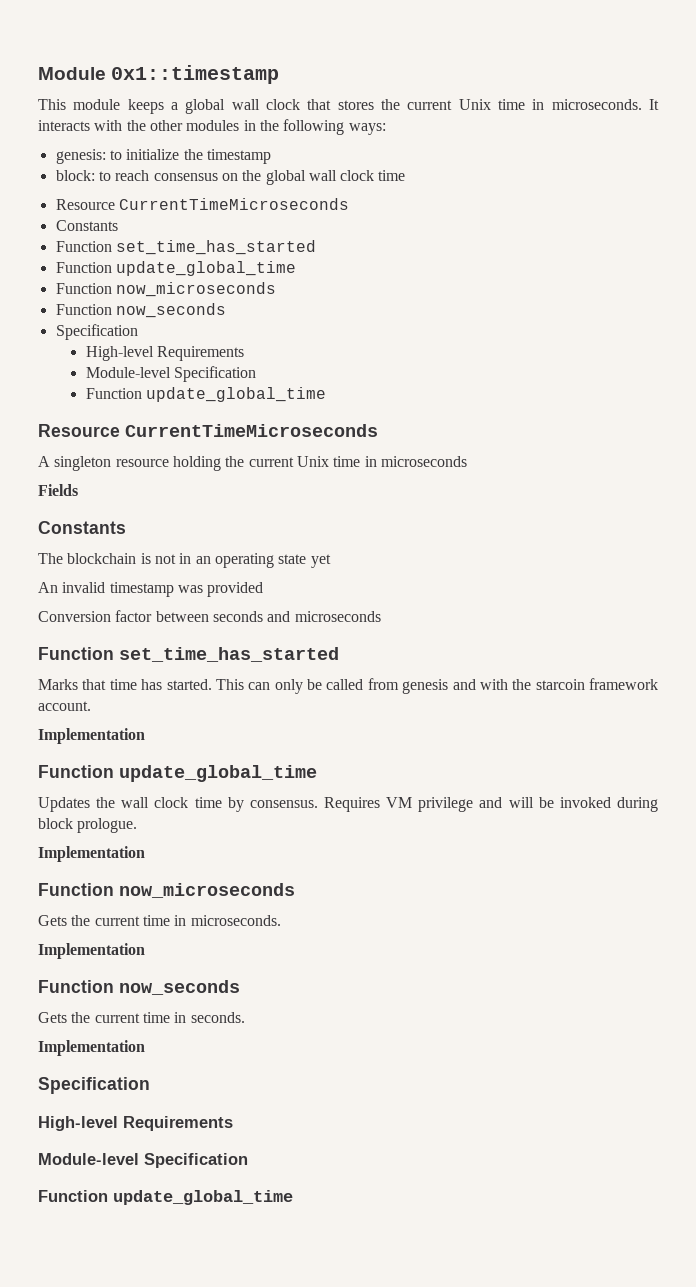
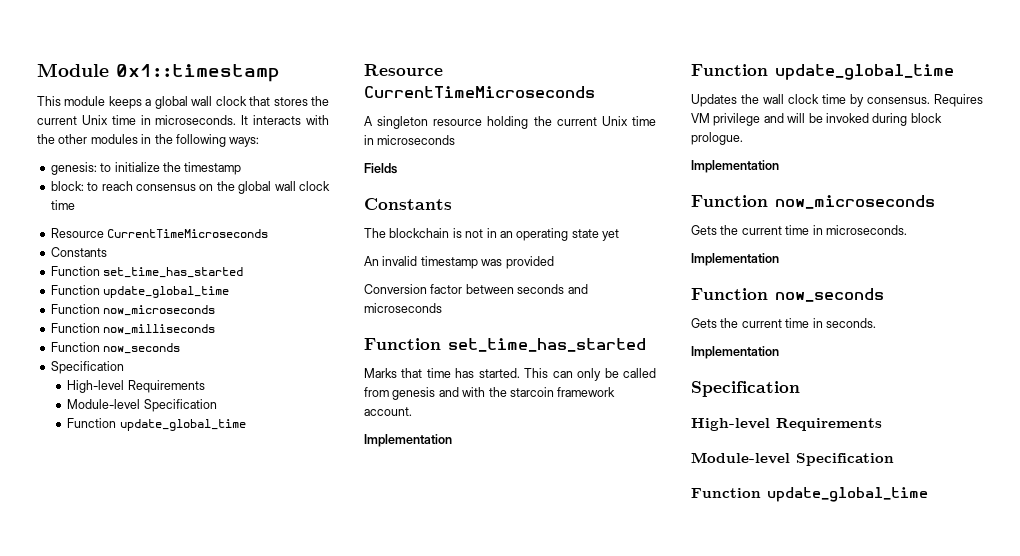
+ Function now_milliseconds

